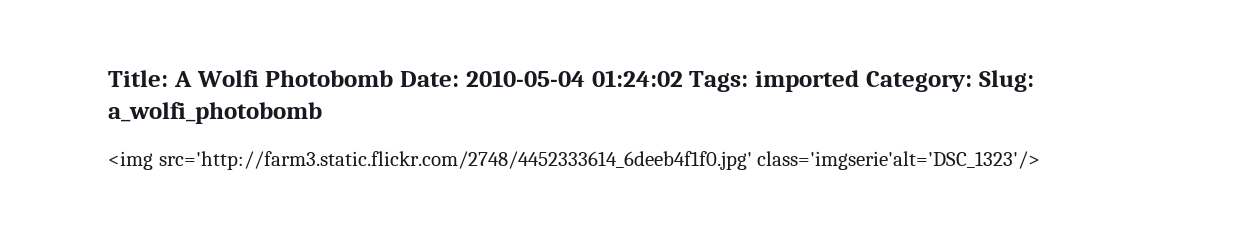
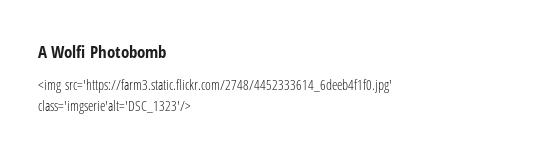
- Title: A Wolfi Photobomb Date: 2010-05-04 01:24:02 Tags: imported Category: Slug: a_wolfi_photobomb
+ A Wolfi Photobomb
- <img src='http://farm3.static.flickr.com/2748/4452333614_6deeb4f1f0.jpg' class='imgserie'alt='DSC_1323'/>
+ <img src='https://farm3.static.flickr.com/2748/4452333614_6deeb4f1f0.jpg' class='imgserie'alt='DSC_1323'/>

